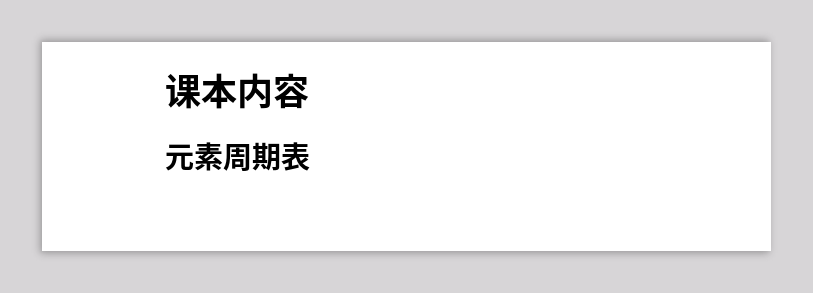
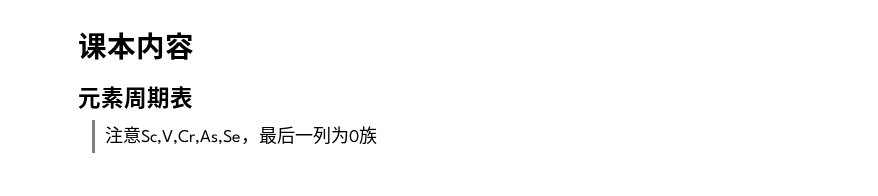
+ 注意Sc,V,Cr,As,Se，最后一列为0族

